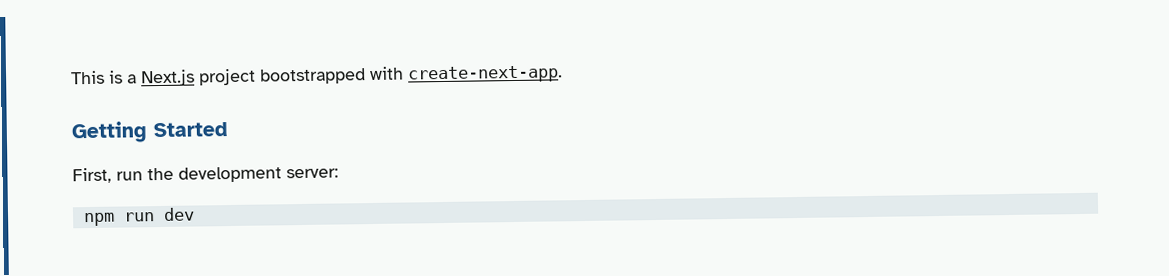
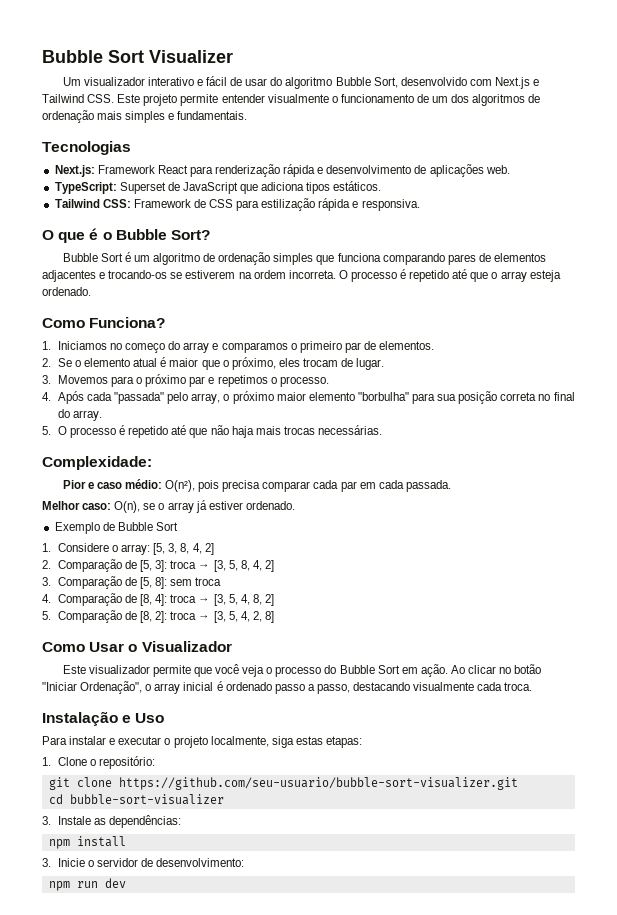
- This is a Next.js project bootstrapped with create-next-app.
- Getting Started
- First, run the development server:
+ Bubble Sort Visualizer
+ Um visualizador interativo e fácil de usar do algoritmo Bubble Sort, desenvolvido com Next.js e Tailwind CSS. Este projeto permite entender visualmente o funcionamento de um dos algoritmos de ordenação mais simples e fundamentais.
+ Tecnologias
+ Next.js: Framework React para renderização rápida e desenvolvimento de aplicações web.
+ TypeScript: Superset de JavaScript que adiciona tipos estáticos.
+ Tailwind CSS: Framework de CSS para estilização rápida e responsiva.
+ O que é o Bubble Sort?
+ Bubble Sort é um algoritmo de ordenação simples que funciona comparando pares de elementos adjacentes e trocando-os se estiverem na ordem incorreta. O processo é repetido até que o array esteja ordenado.
+ Como Funciona?
+ 1. Iniciamos no começo do array e comparamos o primeiro par de elementos.
+ 2. Se o elemento atual é maior que o próximo, eles trocam de lugar.
+ 3. Movemos para o próximo par e repetimos o processo.
+ 4. Após cada "passada" pelo array, o próximo maior elemento "borbulha" para sua posição correta no final do array.
+ 5. O processo é repetido até que não haja mais trocas necessárias.
+ Complexidade:
+ Pior e caso médio: O(n²), pois precisa comparar cada par em cada passada.
+ Melhor caso: O(n), se o array já estiver ordenado.
+ Exemplo de Bubble Sort
+ 1. Considere o array: [5, 3, 8, 4, 2]
+ 2. Comparação de [5, 3]: troca → [3, 5, 8, 4, 2]
+ 3. Comparação de [5, 8]: sem troca
+ 4. Comparação de [8, 4]: troca → [3, 5, 4, 8, 2]
+ 5. Comparação de [8, 2]: troca → [3, 5, 4, 2, 8]
+ Como Usar o Visualizador
+ Este visualizador permite que você veja o processo do Bubble Sort em ação. Ao clicar no botão "Iniciar Ordenação", o array inicial é ordenado passo a passo, destacando visualmente cada troca.
+ Instalação e Uso
+ Para instalar e executar o projeto localmente, siga estas etapas:
+ 1. Clone o repositório:
+ git clone https://github.com/seu-usuario/bubble-sort-visualizer.git
+ cd bubble-sort-visualizer
+ 3. Instale as dependências:
+ npm install
+ 3. Inicie o servidor de desenvolvimento:

